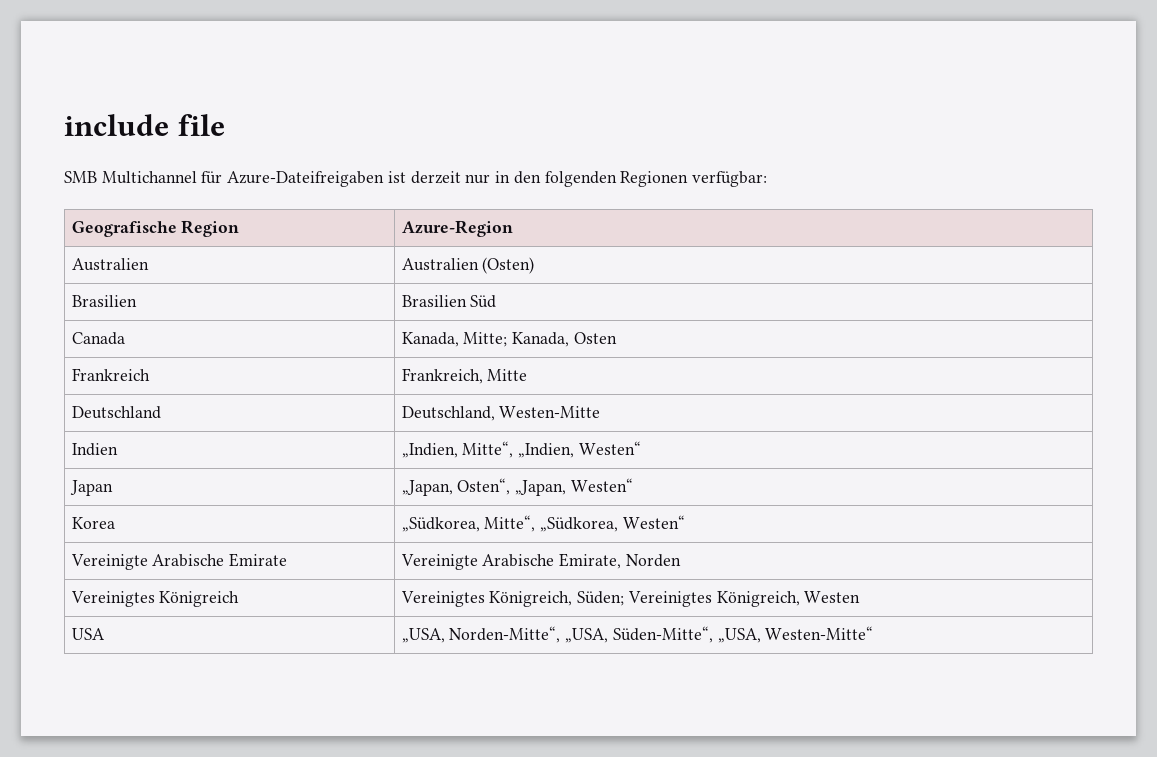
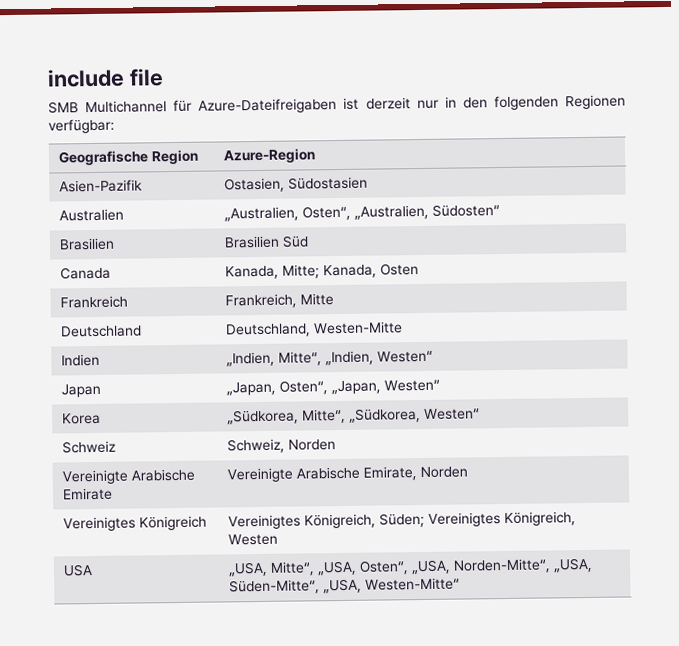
- Australien | Australien (Osten)
+ Asien-Pazifik | Ostasien, Südostasien
+ Australien | „Australien, Osten“, „Australien, Südosten“
+ Schweiz | Schweiz, Norden
- USA | „USA, Norden-Mitte“, „USA, Süden-Mitte“, „USA, Westen-Mitte“
+ USA | „USA, Mitte“, „USA, Osten“, „USA, Norden-Mitte“, „USA, Süden-Mitte“, „USA, Westen-Mitte“

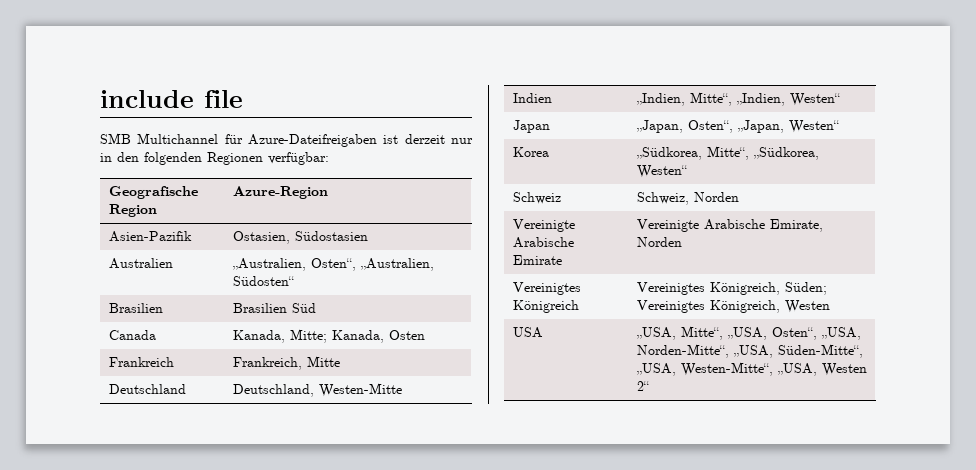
- USA | „USA, Mitte“, „USA, Osten“, „USA, Norden-Mitte“, „USA, Süden-Mitte“, „USA, Westen-Mitte“
+ USA | „USA, Mitte“, „USA, Osten“, „USA, Norden-Mitte“, „USA, Süden-Mitte“, „USA, Westen-Mitte“, „USA, Westen 2“

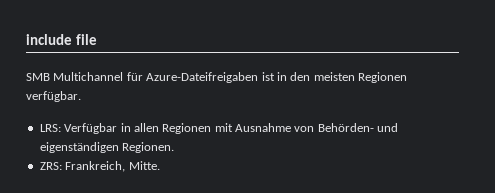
- SMB Multichannel für Azure-Dateifreigaben ist derzeit nur in den folgenden Regionen verfügbar:
- Geografische Region | Azure-Region
- Asien-Pazifik | Ostasien, Südostasien
- Australien | „Australien, Osten“, „Australien, Südosten“
- Brasilien | Brasilien Süd
- Canada | Kanada, Mitte; Kanada, Osten
- Frankreich | Frankreich, Mitte
- Deutschland | Deutschland, Westen-Mitte
- Indien | „Indien, Mitte“, „Indien, Westen“
- Japan | „Japan, Osten“, „Japan, Westen“
- Korea | „Südkorea, Mitte“, „Südkorea, Westen“
- Schweiz | Schweiz, Norden
- Vereinigte Arabische Emirate | Vereinigte Arabische Emirate, Norden
- Vereinigtes Königreich | Vereinigtes Königreich, Süden; Vereinigtes Königreich, Westen
- USA | „USA, Mitte“, „USA, Osten“, „USA, Norden-Mitte“, „USA, Süden-Mitte“, „USA, Westen-Mitte“, „USA, Westen 2“
+ SMB Multichannel für Azure-Dateifreigaben ist in den meisten Regionen verfügbar.
+ LRS: Verfügbar in allen Regionen mit Ausnahme von Behörden- und eigenständigen Regionen.
+ ZRS: Frankreich, Mitte.

